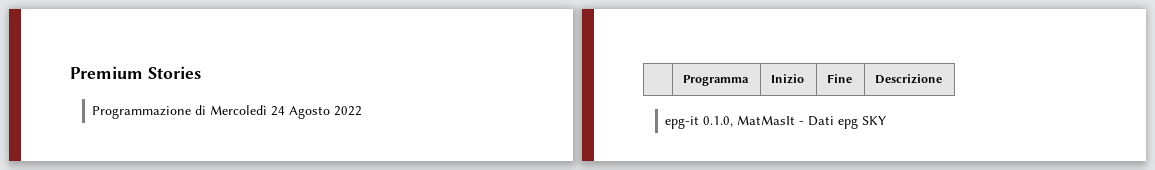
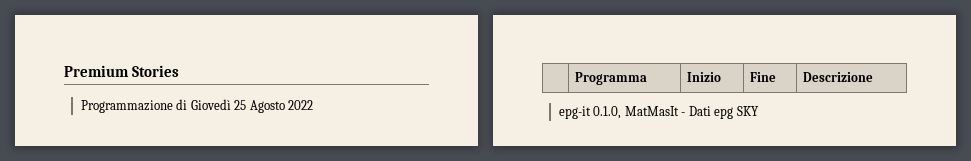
- Programmazione di Mercoledì 24 Agosto 2022
+ Programmazione di Giovedì 25 Agosto 2022

